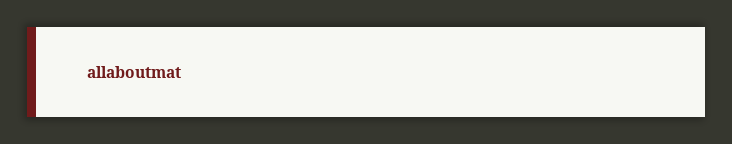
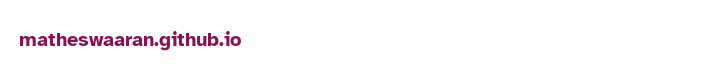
- allaboutmat
+ matheswaaran.github.io

